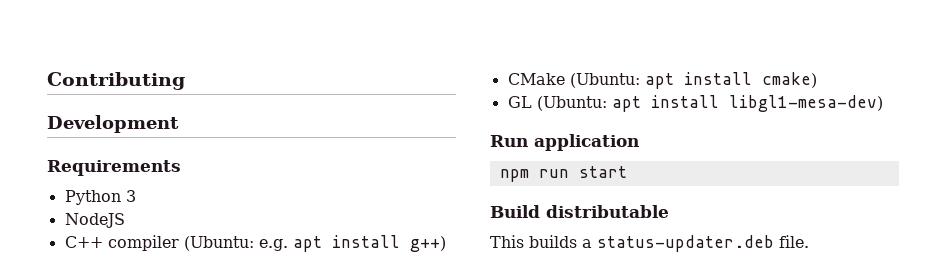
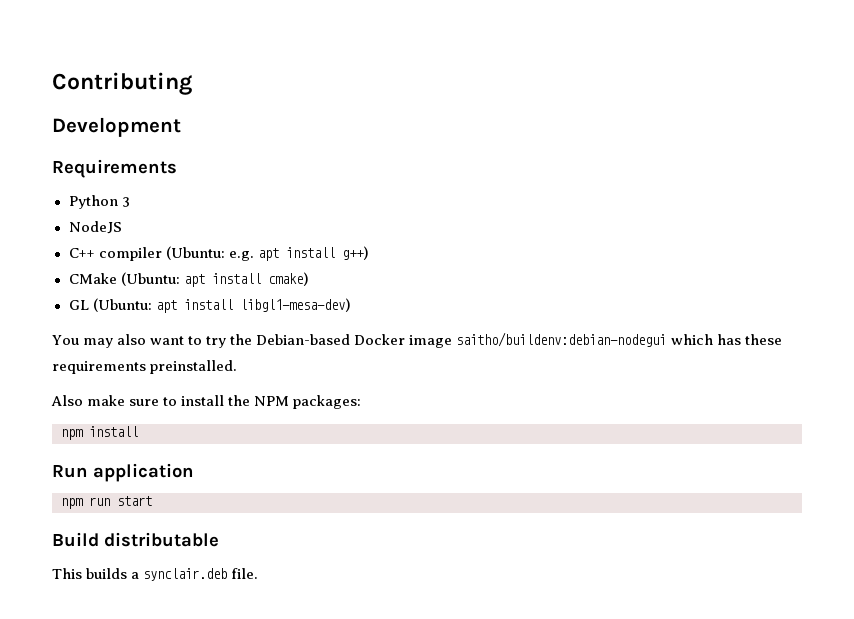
+ You may also want to try the Debian-based Docker image saitho/buildenv:debian-nodegui which has these requirements preinstalled.
+ Also make sure to install the NPM packages:
+ npm install
- This builds a status-updater.deb file.
+ This builds a synclair.deb file.

